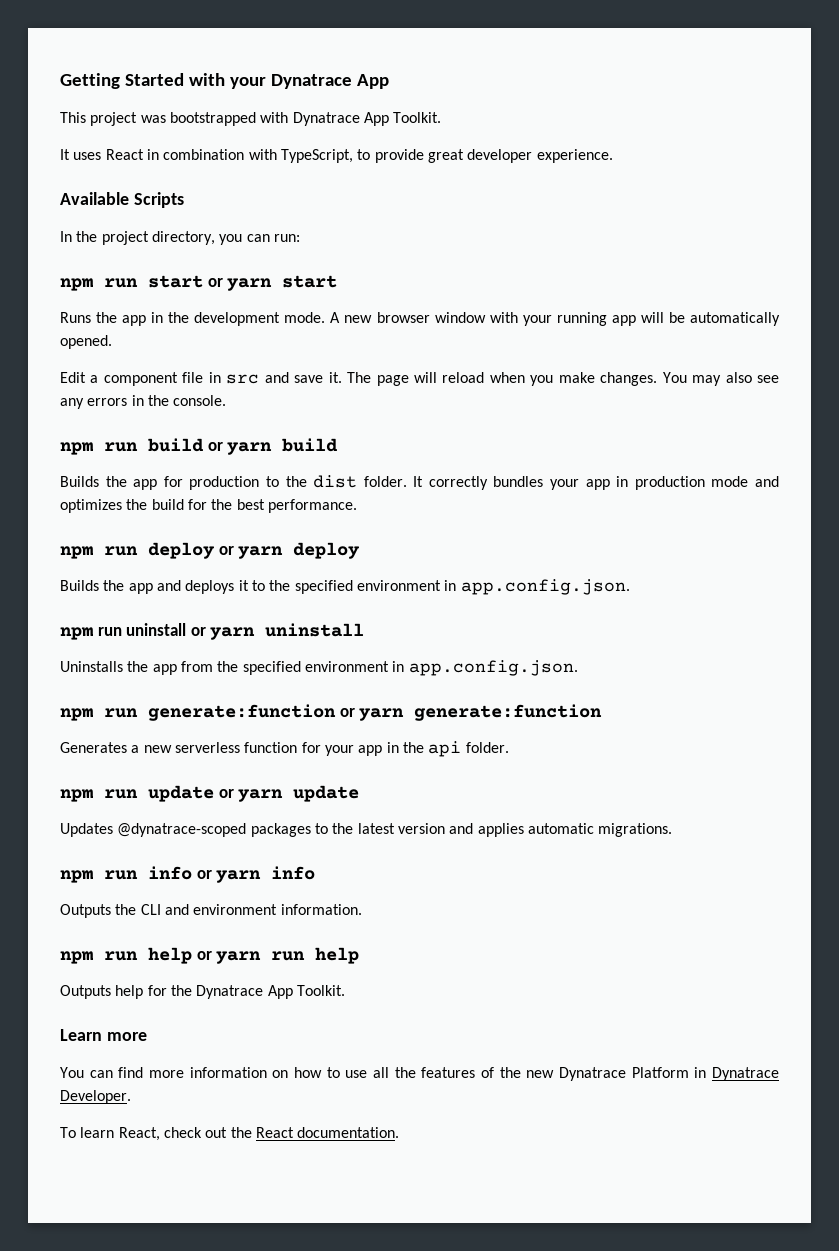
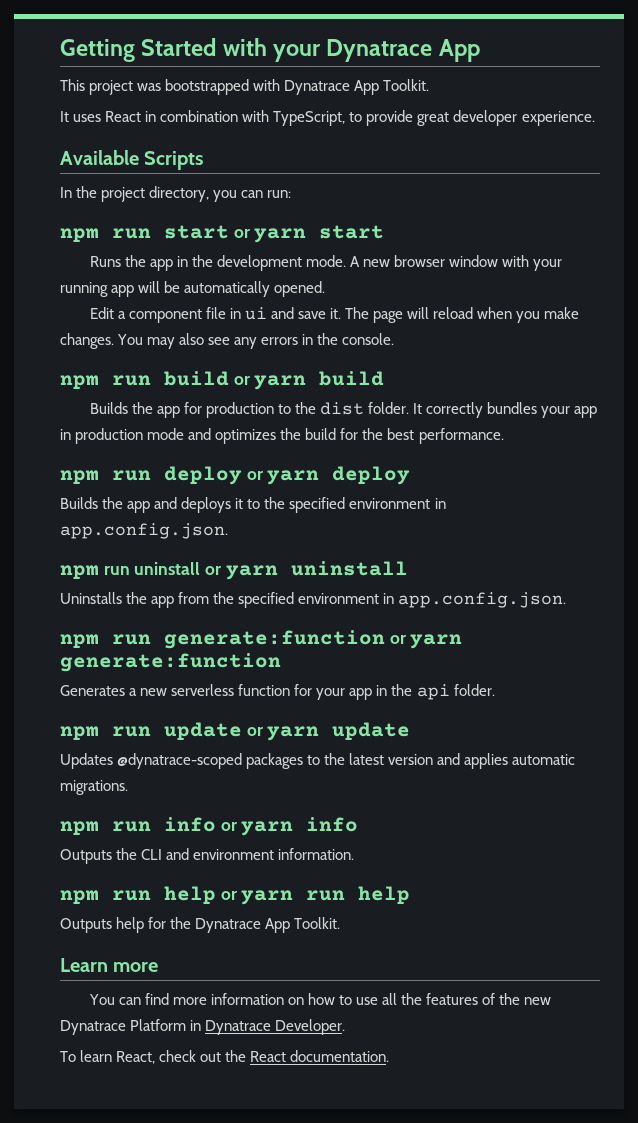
- Edit a component file in src and save it.
+ Edit a component file in ui and save it.

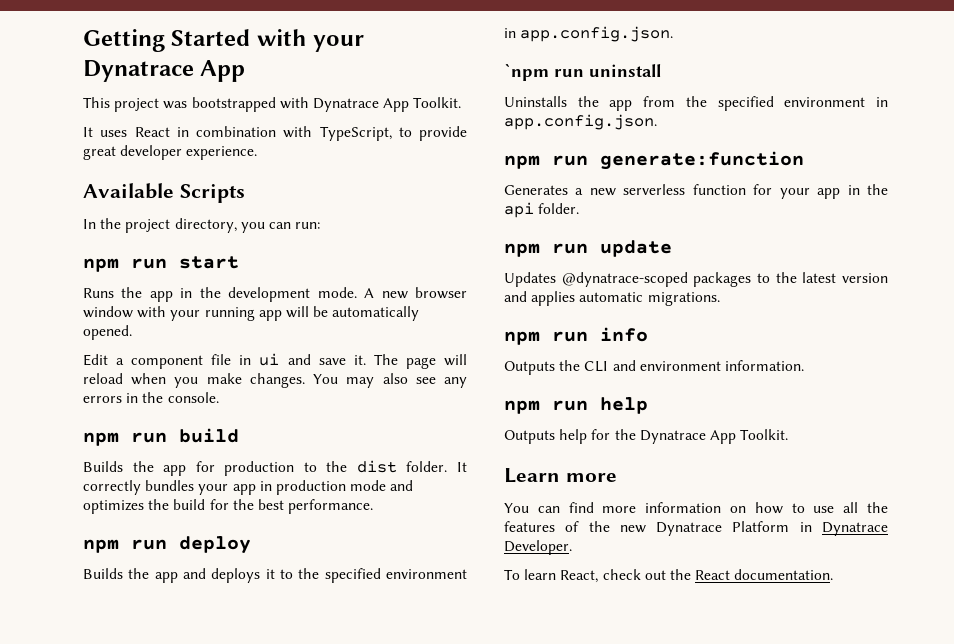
- npm run start or yarn start
+ npm run start
- npm run build or yarn build
+ npm run build
- npm run deploy or yarn deploy
+ npm run deploy
- npm run uninstall or yarn uninstall
+ `npm run uninstall
- npm run generate:function or yarn generate:function
+ npm run generate:function
- npm run update or yarn update
+ npm run update
- npm run info or yarn info
+ npm run info
- npm run help or yarn run help
+ npm run help

